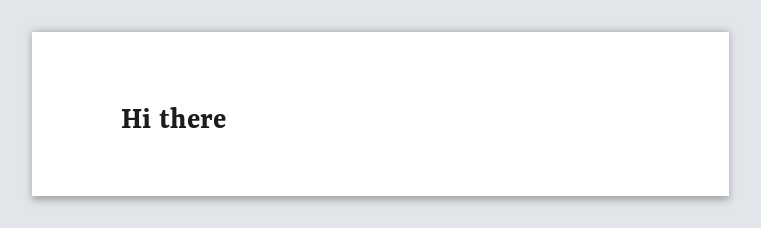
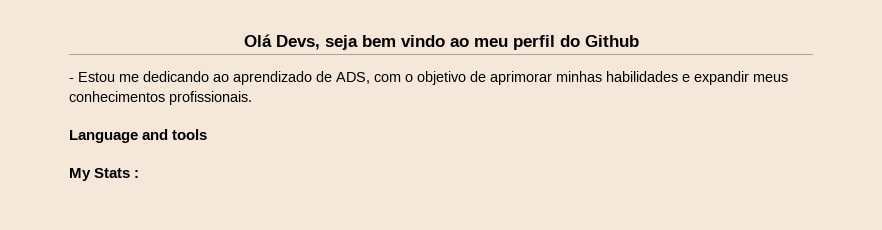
- Hi there
+ Olá Devs, seja bem vindo ao meu perfil do Github
+ - Estou me dedicando ao aprendizado de ADS, com o objetivo de aprimorar minhas habilidades e expandir meus conhecimentos profissionais.
+ Language and tools
+ My Stats :

